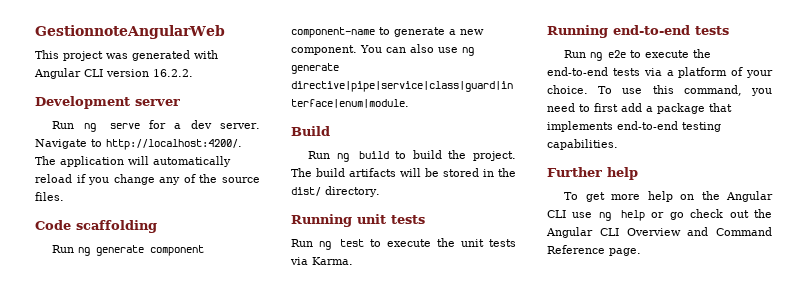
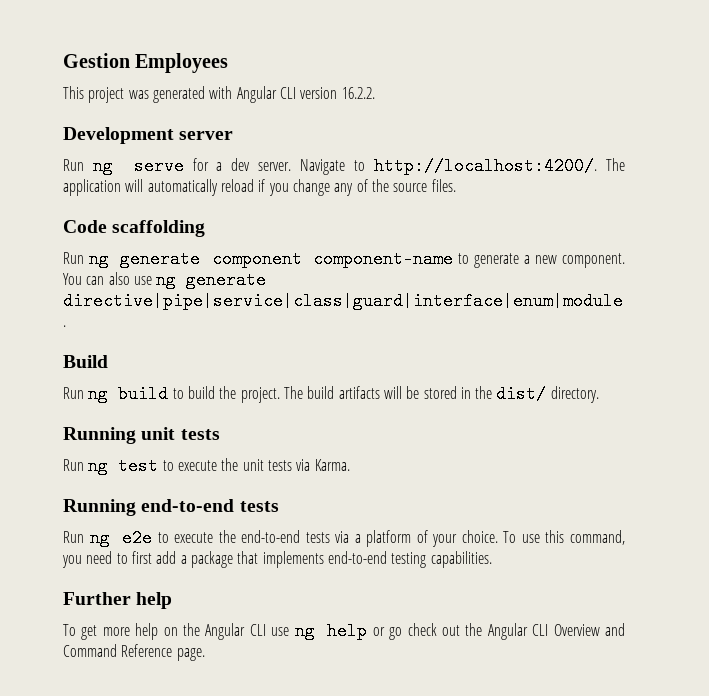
- GestionnoteAngularWeb
+ Gestion Employees

